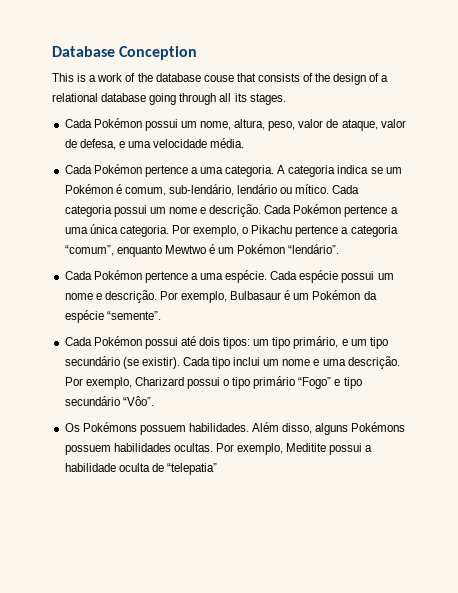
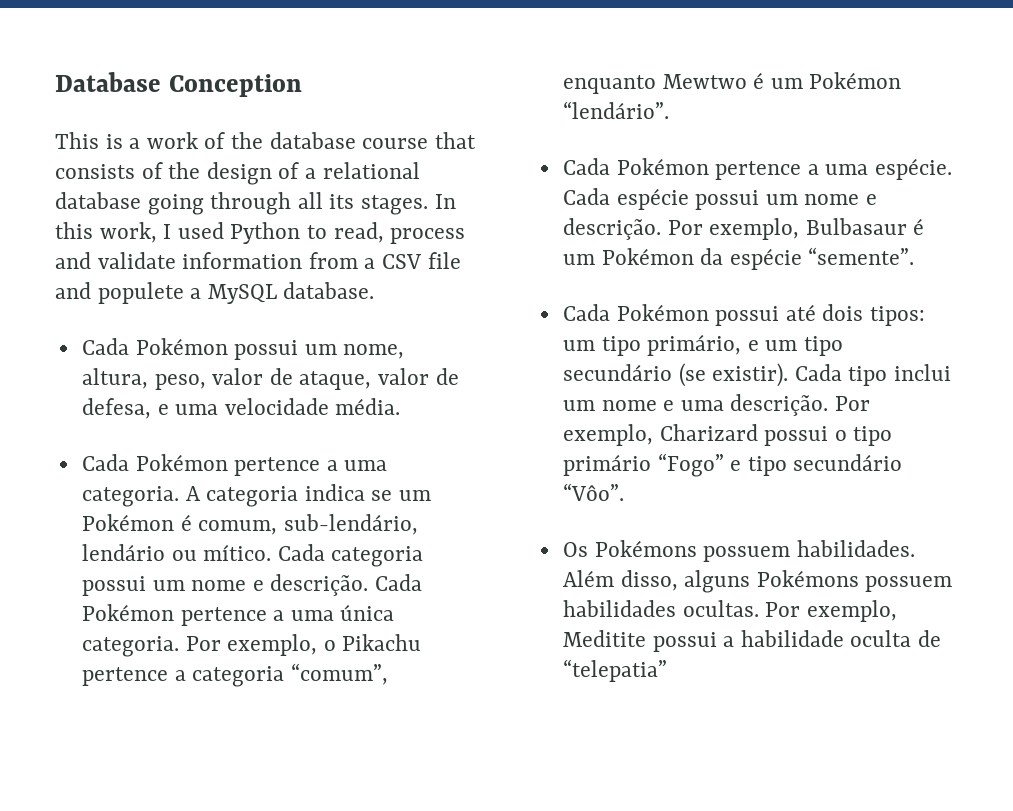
- This is a work of the database couse that consists of the design of a relational database going through all its stages.
+ This is a work of the database course that consists of the design of a relational database going through all its stages. In this work, I used Python to read, process and validate information from a CSV file and populete a MySQL database.

